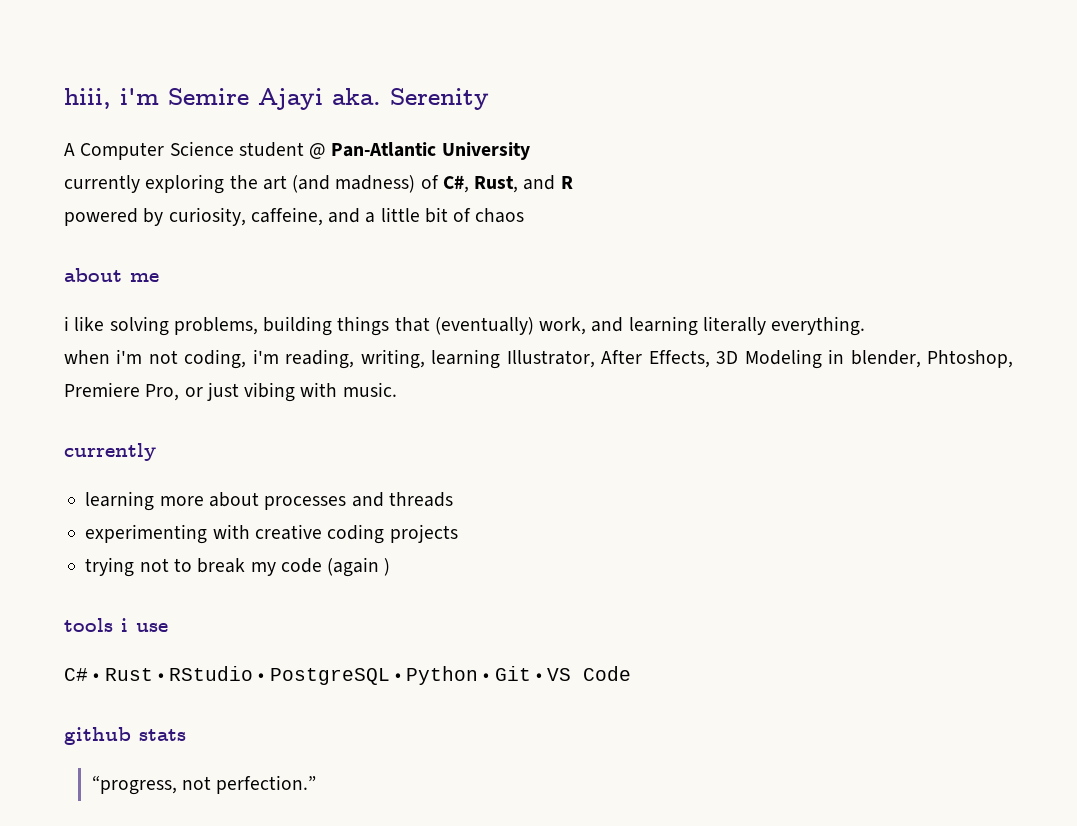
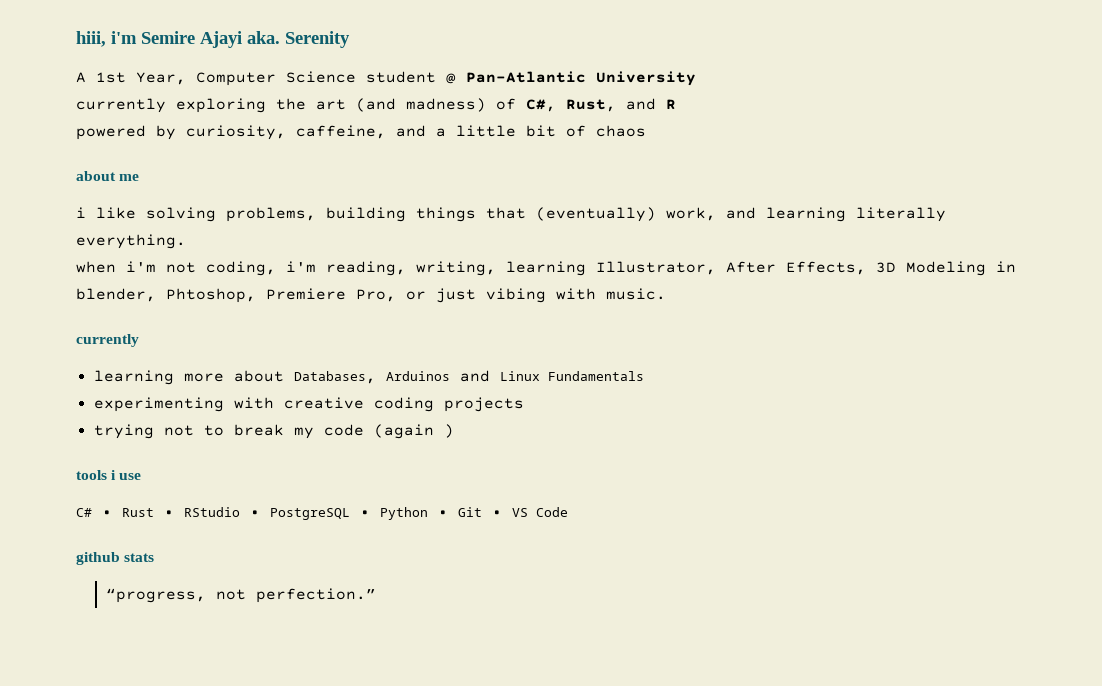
- A Computer Science student @ Pan-Atlantic University
+ A 1st Year, Computer Science student @ Pan-Atlantic University
- learning more about processes and threads
+ learning more about Databases, Arduinos and Linux Fundamentals

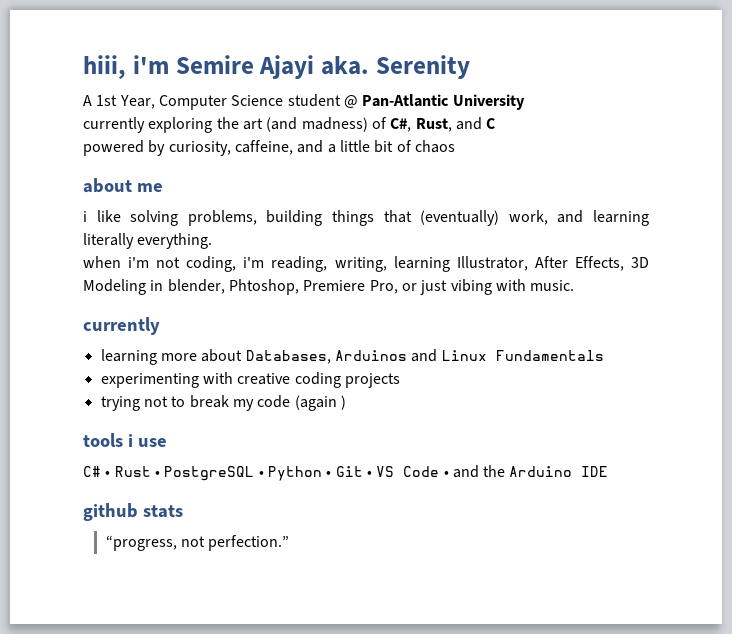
- currently exploring the art (and madness) of C#, Rust, and R
+ currently exploring the art (and madness) of C#, Rust, and C
- C# • Rust • RStudio • PostgreSQL • Python • Git • VS Code
+ C# • Rust • PostgreSQL • Python • Git • VS Code • and the Arduino IDE

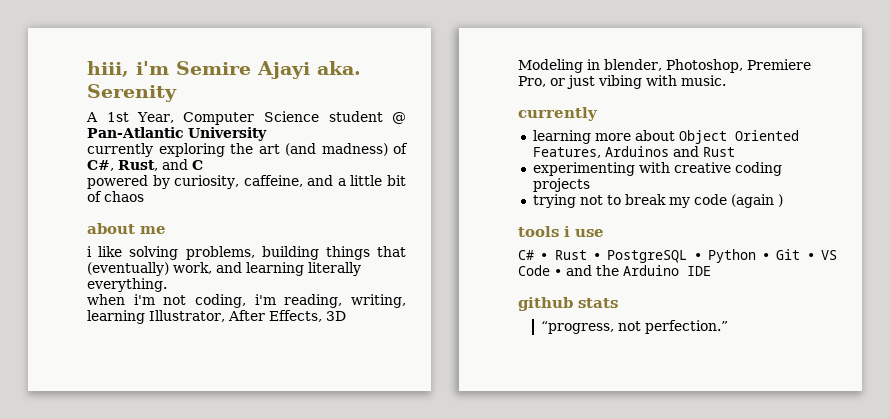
- when i'm not coding, i'm reading, writing, learning Illustrator, After Effects, 3D Modeling in blender, Phtoshop, Premiere Pro, or just vibing with music.
+ when i'm not coding, i'm reading, writing, learning Illustrator, After Effects, 3D Modeling in blender, Photoshop, Premiere Pro, or just vibing with music.
- learning more about Databases, Arduinos and Linux Fundamentals
+ learning more about Object Oriented Features, Arduinos and Rust

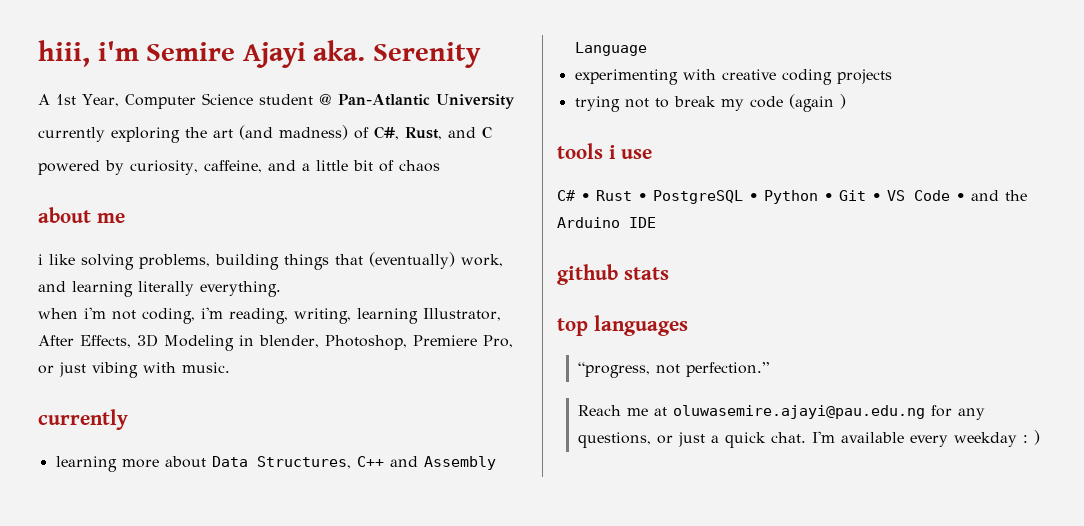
- learning more about Object Oriented Features, Arduinos and Rust
+ learning more about Data Structures, C++ and Assembly Language
+ top languages
+ Reach me at oluwasemire.ajayi@pau.edu.ng for any questions, or just a quick chat. I'm available every weekday : )

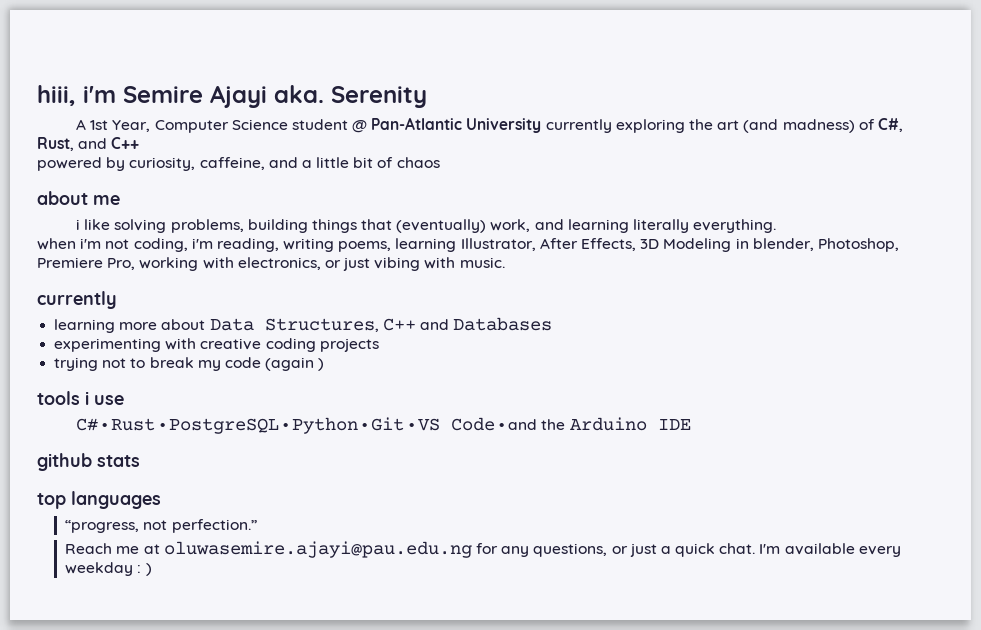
- A 1st Year, Computer Science student @ Pan-Atlantic University
- currently exploring the art (and madness) of C#, Rust, and C
+ A 1st Year, Computer Science student @ Pan-Atlantic University currently exploring the art (and madness) of C#, Rust, and C++
- when i'm not coding, i'm reading, writing, learning Illustrator, After Effects, 3D Modeling in blender, Photoshop, Premiere Pro, or just vibing with music.
+ when i'm not coding, i'm reading, writing poems, learning Illustrator, After Effects, 3D Modeling in blender, Photoshop, Premiere Pro, working with electronics, or just vibing with music.
- learning more about Data Structures, C++ and Assembly Language
+ learning more about Data Structures, C++ and Databases

